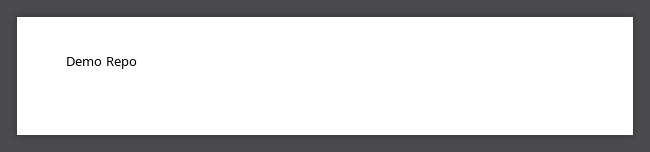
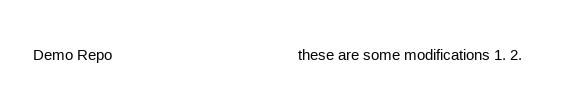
+ these are some modifications 1. 2.

